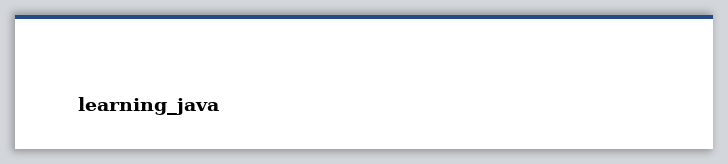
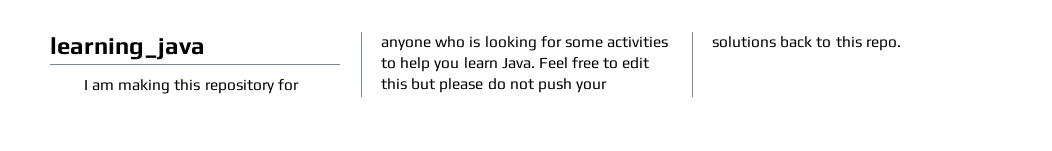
+ I am making this repository for anyone who is looking for some activities to help you learn Java. Feel free to edit this but please do not push your solutions back to this repo.

